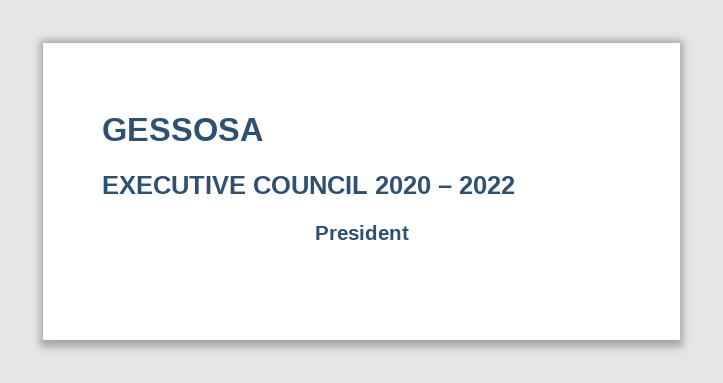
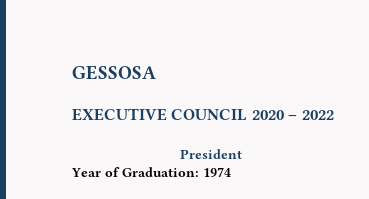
+ Year of Graduation: 1974

